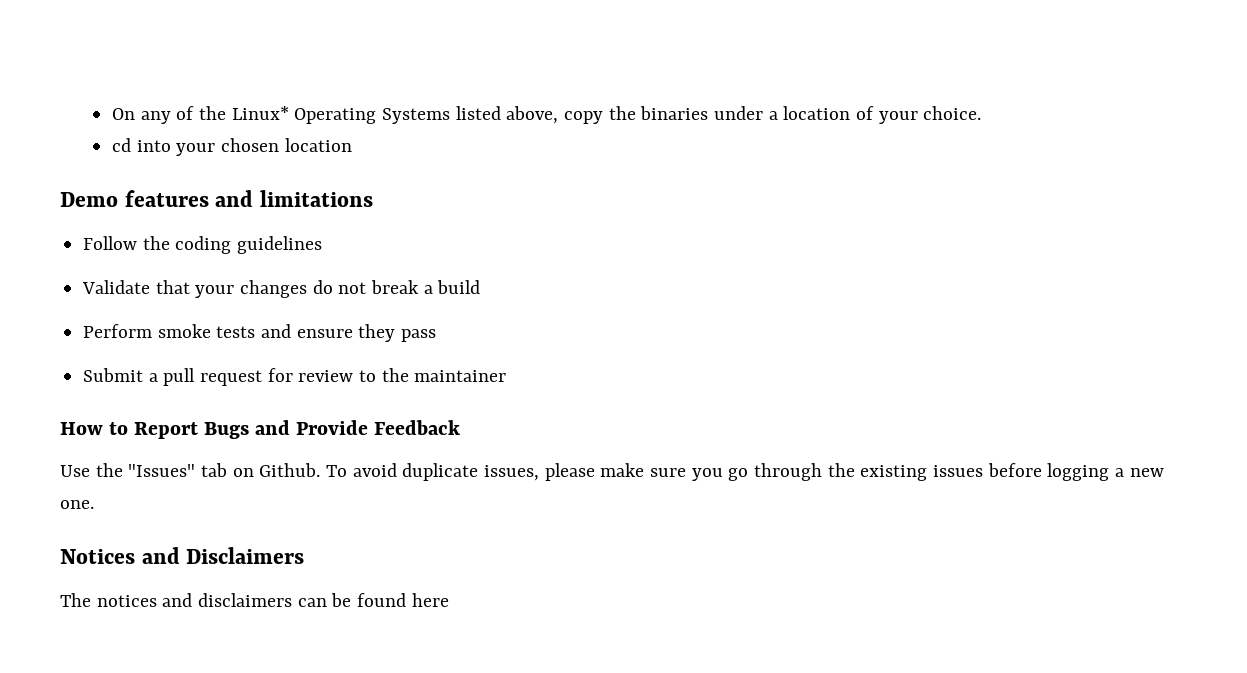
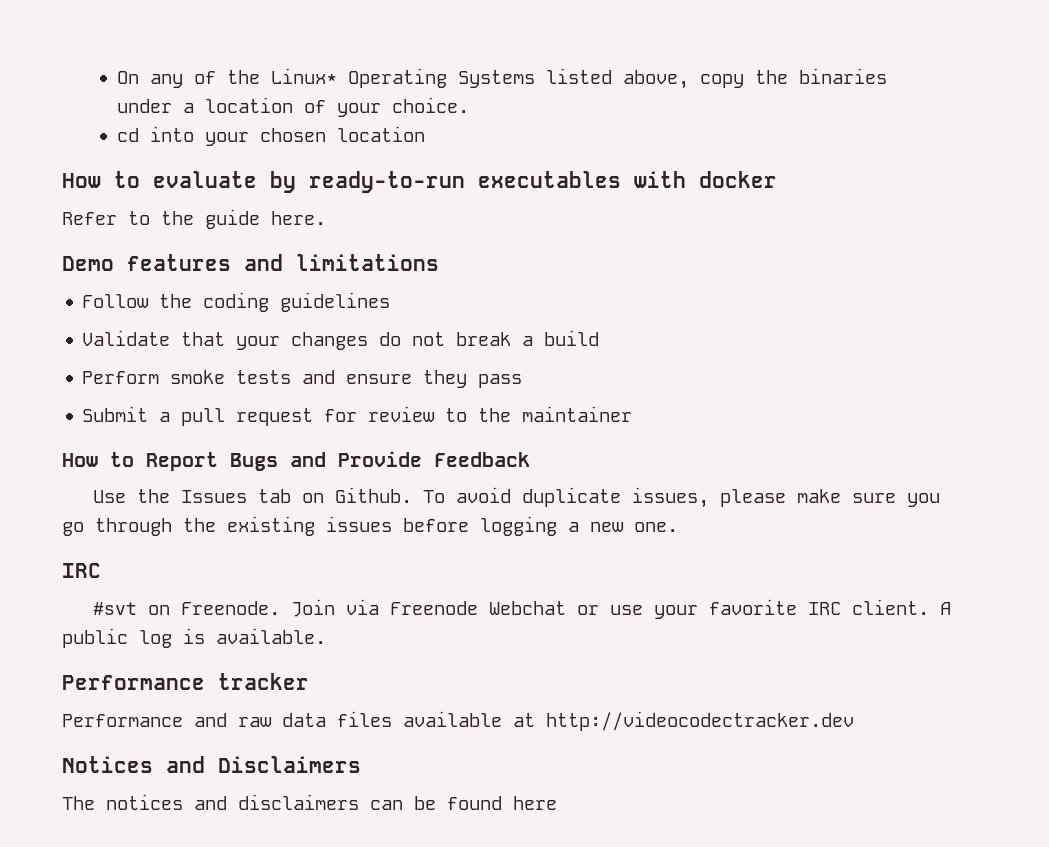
+ How to evaluate by ready-to-run executables with docker
+ Refer to the guide here.
- Use the "Issues" tab on Github.
+ Use the Issues tab on Github.
  To avoid duplicate issues, please make sure you go through the existing issues before logging a new one.
+ IRC
+ #svt on Freenode. Join via Freenode Webchat or use your favorite IRC client. A public log is available.
+ Performance tracker
+ Performance and raw data files available at http://videocodectracker.dev

